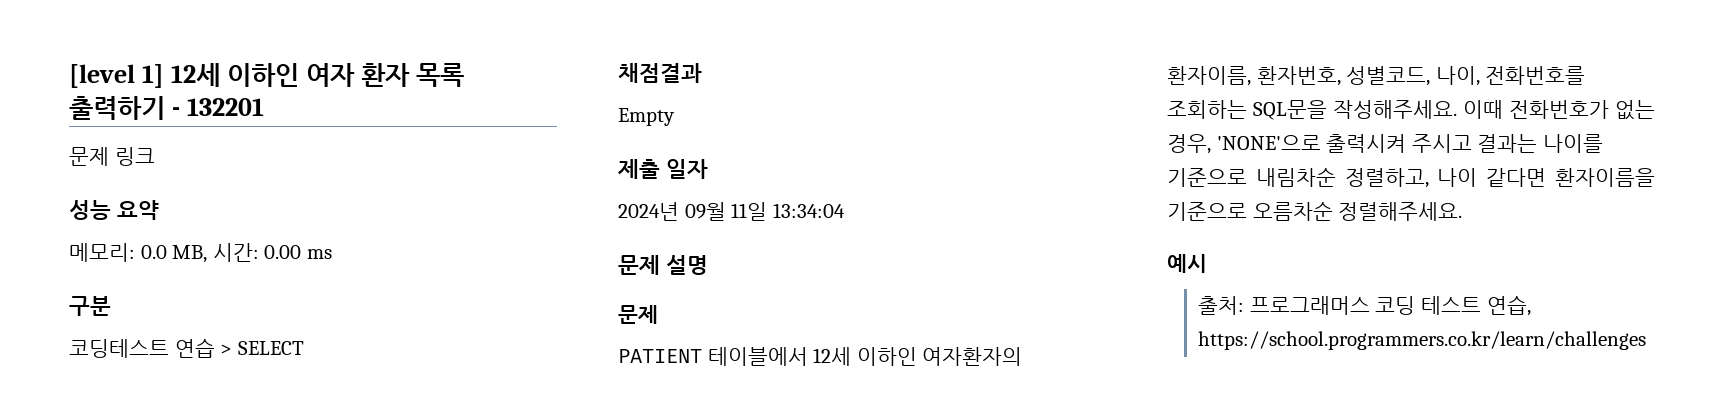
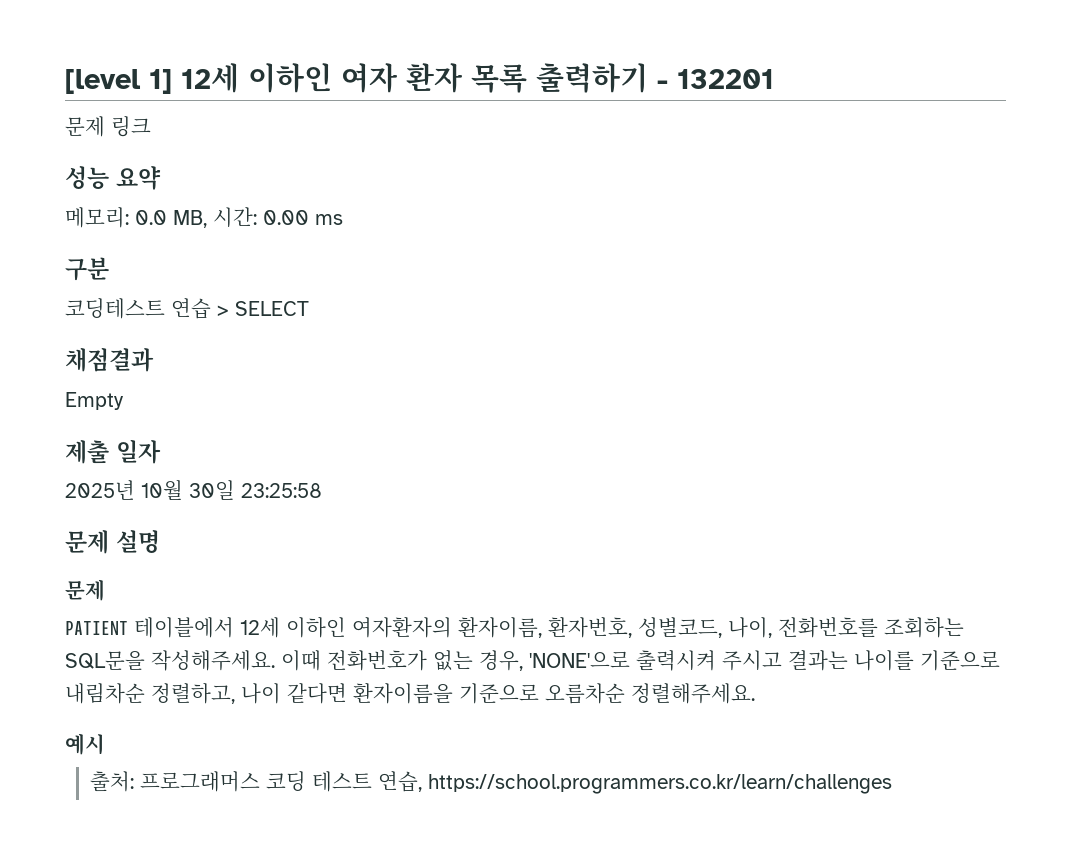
- 2024년 09월 11일 13:34:04
+ 2025년 10월 30일 23:25:58

